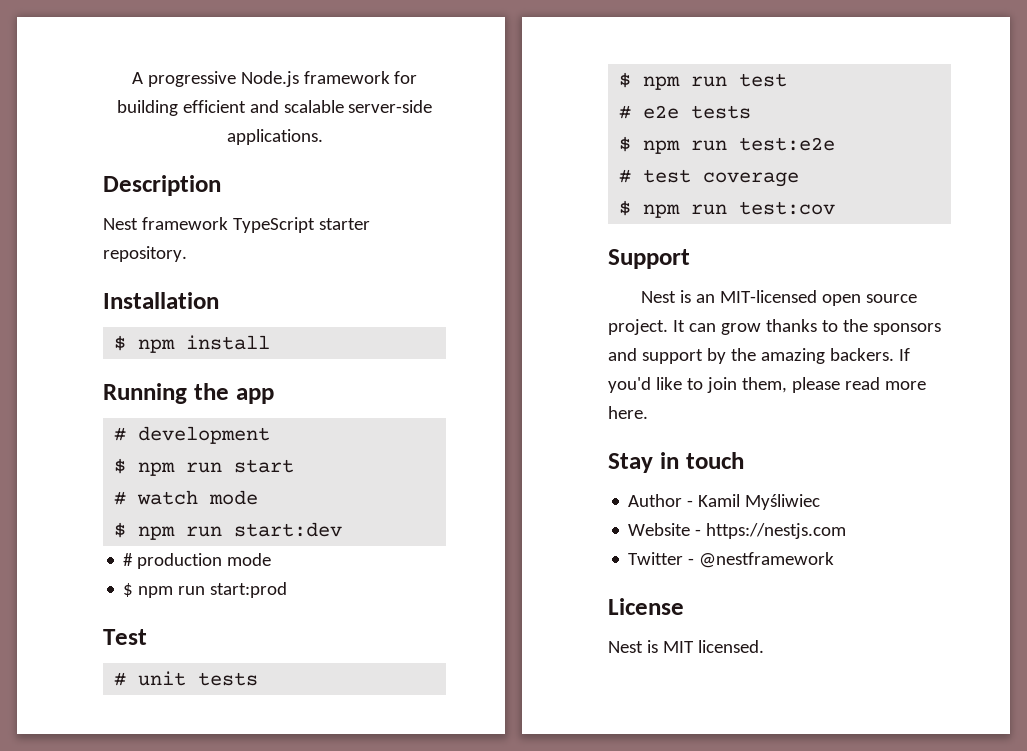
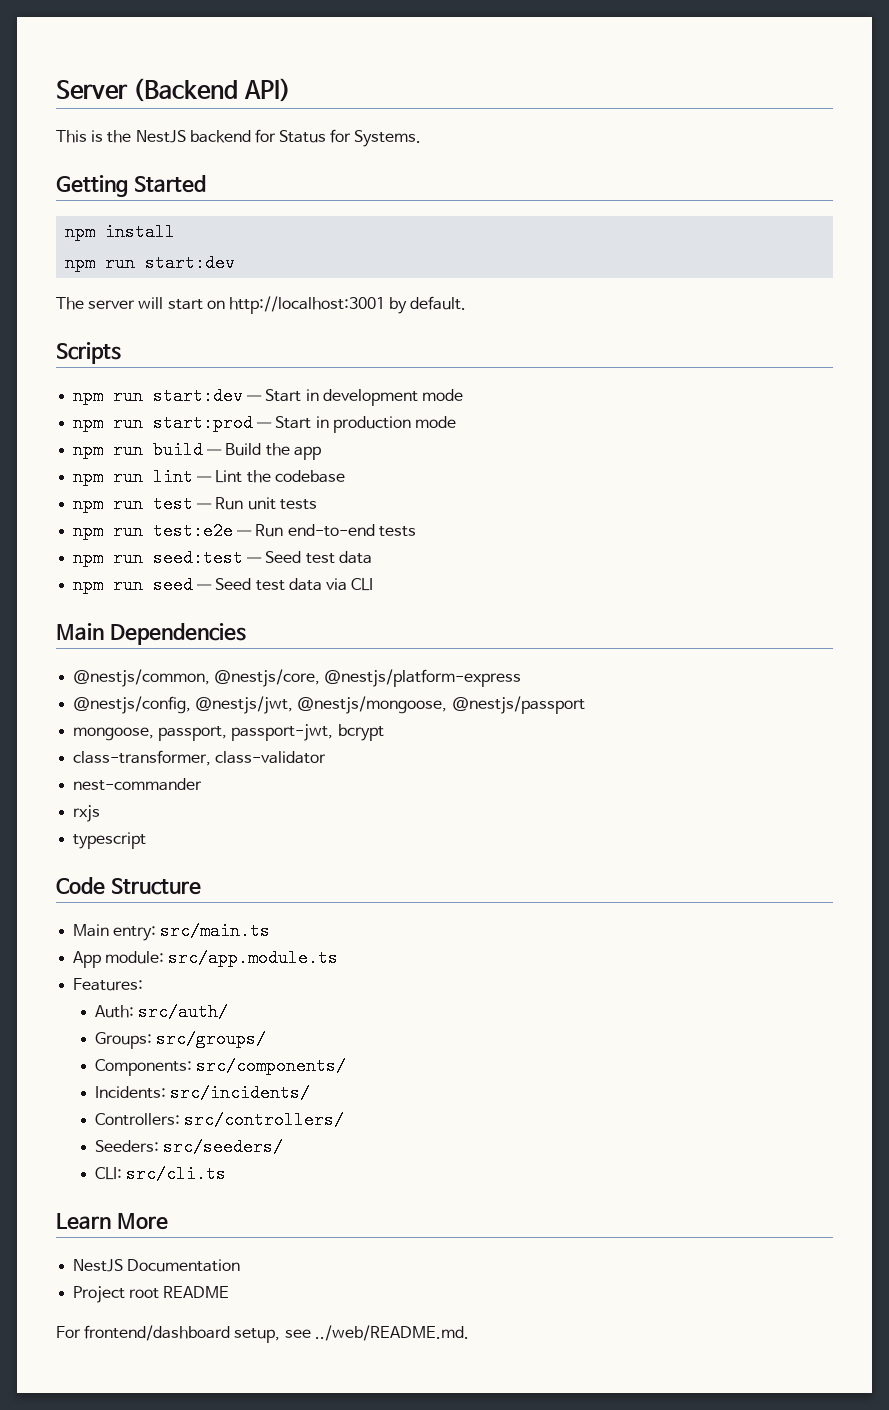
- A progressive Node.js framework for building efficient and scalable server-side applications.
- Description
- Nest framework TypeScript starter repository.
- Installation
- $ npm install
- Running the app
- # development
- $ npm run start
- # watch mode
- $ npm run start:dev
- # production mode
+ Server (Backend API)
+ This is the NestJS backend for Status for Systems.
+ Getting Started
+ npm install
+ npm run start:dev
+ The server will start on http://localhost:3001 by default.
+ Scripts
+ npm run start:dev — Start in development mode
+ npm run start:prod — Start in production mode
- $ npm run start:prod
- Test
- # unit tests
- $ npm run test
- # e2e tests
- $ npm run test:e2e
- # test coverage
- $ npm run test:cov
- Support
- Nest is an MIT-licensed open source project. It can grow thanks to the sponsors and support by the amazing backers. If you'd like to join them, please read more here.
- Stay in touch
- Author - Kamil Myśliwiec
- Website - https://nestjs.com
- Twitter - @nestframework
- License
- Nest is MIT licensed.
+ npm run build — Build the app
+ npm run lint — Lint the codebase
+ npm run test — Run unit tests
+ npm run test:e2e — Run end-to-end tests
+ npm run seed:test — Seed test data
+ npm run seed — Seed test data via CLI
+ Main Dependencies
+ @nestjs/common, @nestjs/core, @nestjs/platform-express
+ @nestjs/config, @nestjs/jwt, @nestjs/mongoose, @nestjs/passport
+ mongoose, passport, passport-jwt, bcrypt
+ class-transformer, class-validator
+ nest-commander
+ rxjs
+ typescript
+ Code Structure
+ Main entry: src/main.ts
+ App module: src/app.module.ts
+ Features:
+ Auth: src/auth/
+ Groups: src/groups/
+ Components: src/components/
+ Incidents: src/incidents/
+ Controllers: src/controllers/
+ Seeders: src/seeders/
+ CLI: src/cli.ts
+ Learn More
+ NestJS Documentation
+ Project root README
+ For frontend/dashboard setup, see ../web/README.md.

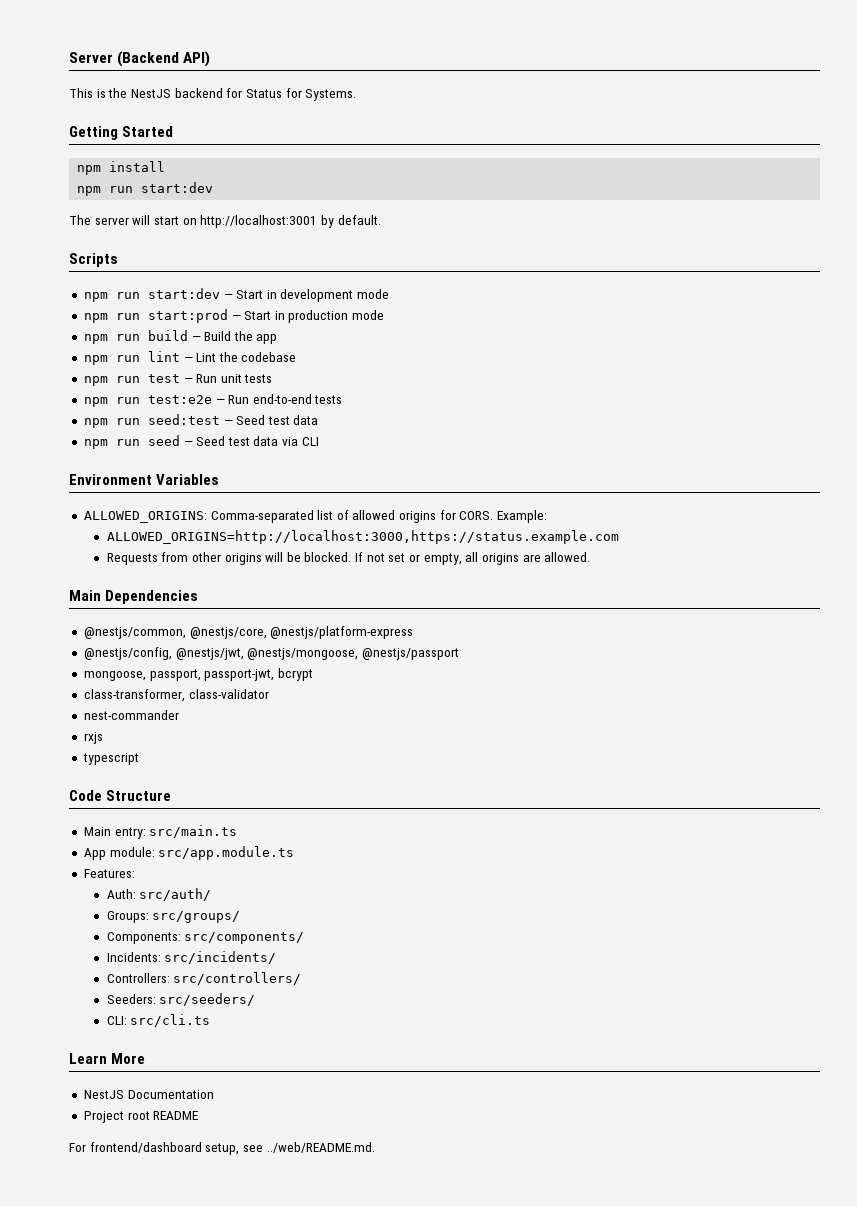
+ Environment Variables
+ ALLOWED_ORIGINS: Comma-separated list of allowed origins for CORS. Example:
+ ALLOWED_ORIGINS=http://localhost:3000,https://status.example.com
+ Requests from other origins will be blocked. If not set or empty, all origins are allowed.

